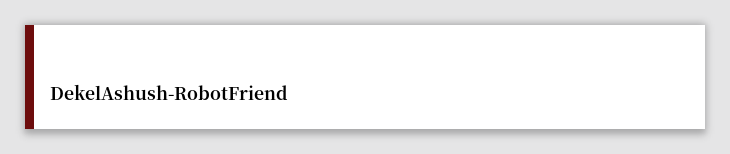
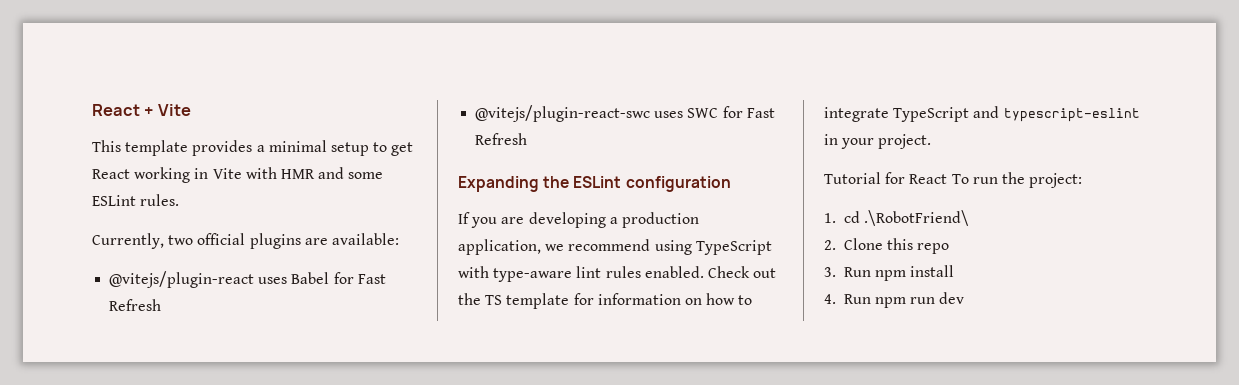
- DekelAshush-RobotFriend
+ React + Vite
+ This template provides a minimal setup to get React working in Vite with HMR and some ESLint rules.
+ Currently, two official plugins are available:
+ @vitejs/plugin-react uses Babel for Fast Refresh
+ @vitejs/plugin-react-swc uses SWC for Fast Refresh
+ Expanding the ESLint configuration
+ If you are developing a production application, we recommend using TypeScript with type-aware lint rules enabled. Check out the TS template for information on how to integrate TypeScript and typescript-eslint in your project.
+ Tutorial for React To run the project:
+ 1. cd .\RobotFriend\
+ 2. Clone this repo
+ 3. Run npm install
+ 4. Run npm run dev

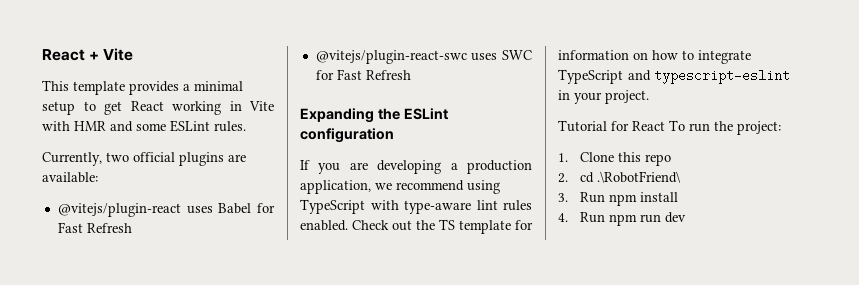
- 1. cd .\RobotFriend\
- 2. Clone this repo
+ 1. Clone this repo
+ 2. cd .\RobotFriend\

